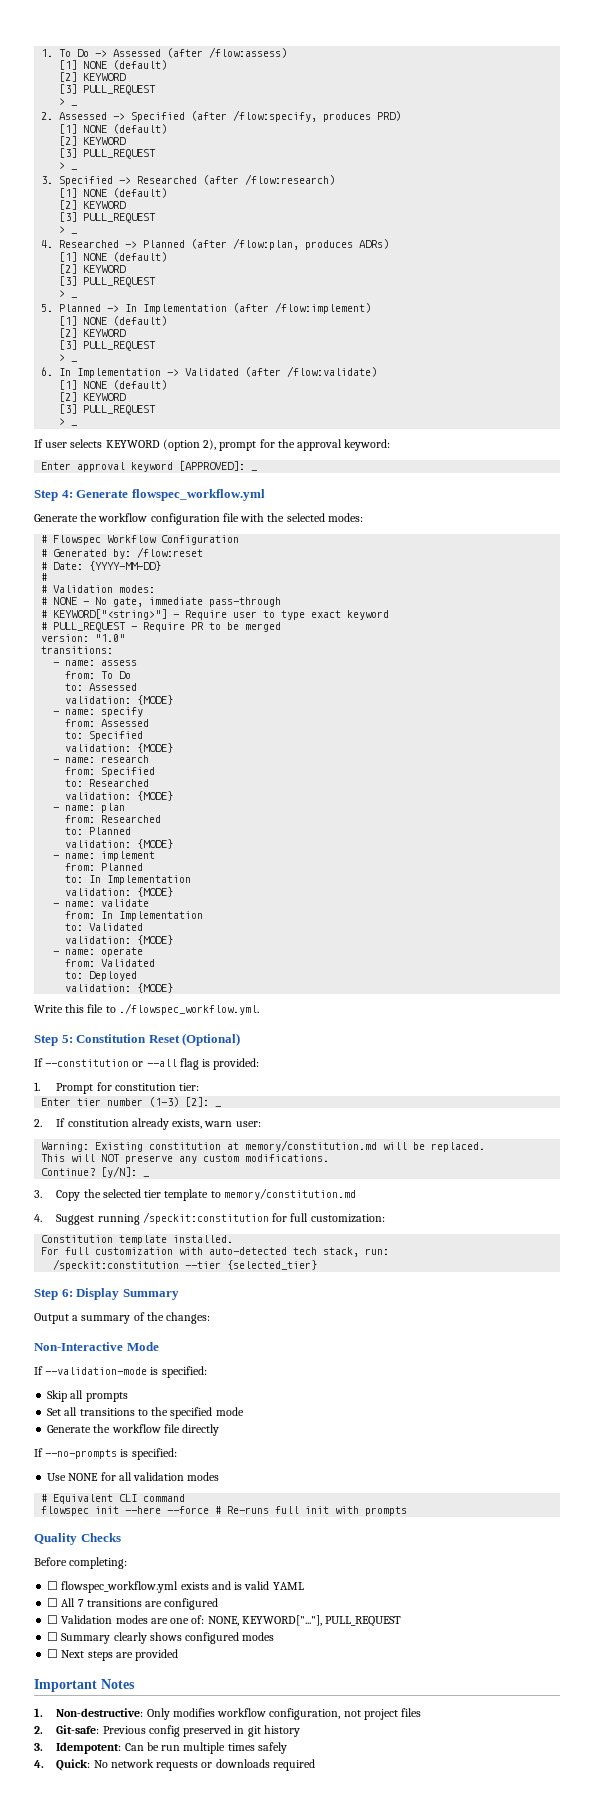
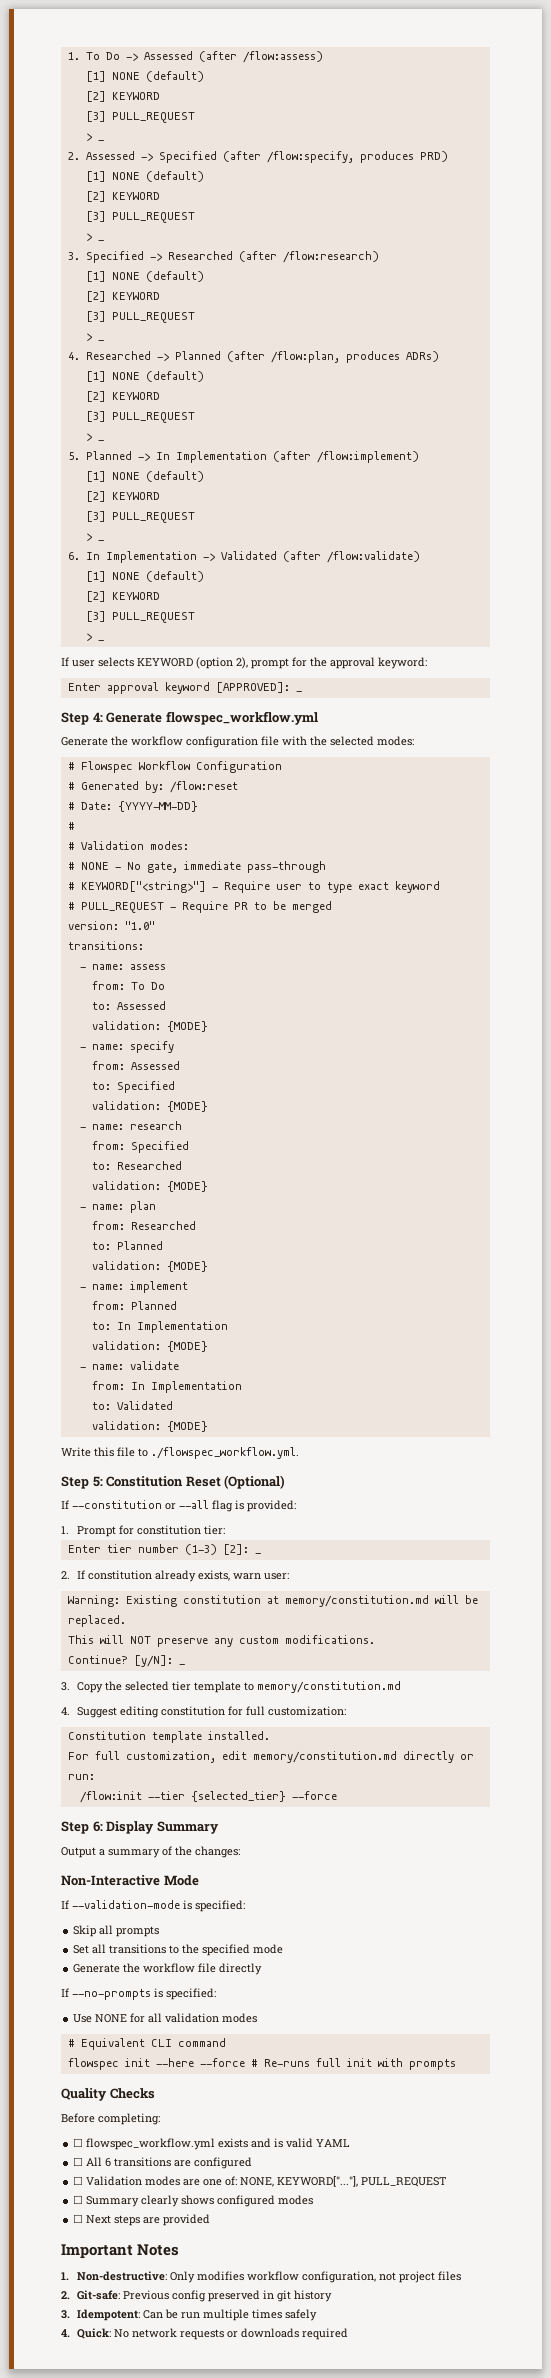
- - name: operate
- from: Validated
- to: Deployed
- validation: {MODE}
- 4. Suggest running /speckit:constitution for full customization:
+ 4. Suggest editing constitution for full customization:
- For full customization with auto-detected tech stack, run:
+ For full customization, edit memory/constitution.md directly or run:
- /speckit:constitution --tier {selected_tier}
+ /flow:init --tier {selected_tier} --force
- ☐ All 7 transitions are configured
+ ☐ All 6 transitions are configured

